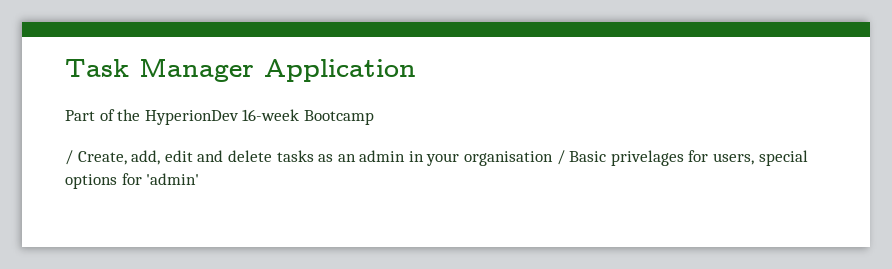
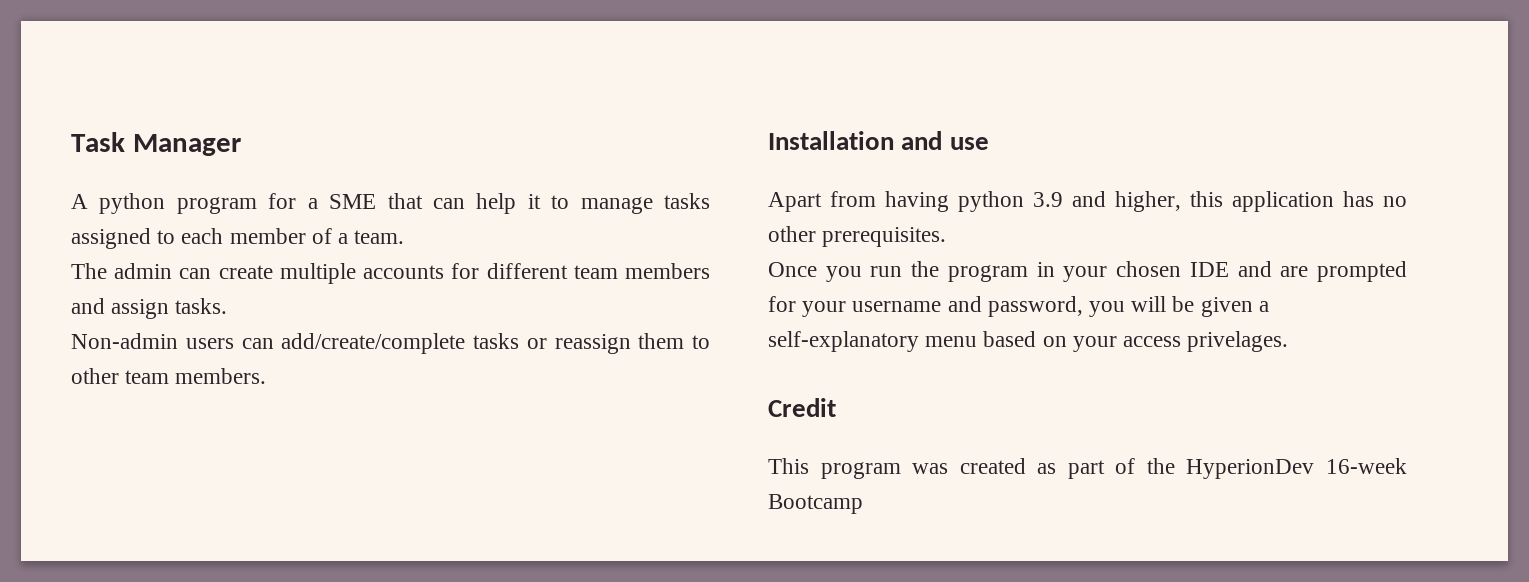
- Task Manager Application
- Part of the HyperionDev 16-week Bootcamp
+ Task Manager
+ A python program for a SME that can help it to manage tasks assigned to each member of a team.
+ The admin can create multiple accounts for different team members and assign tasks.
+ Non-admin users can add/create/complete tasks or reassign them to other team members.
+ Installation and use
+ Apart from having python 3.9 and higher, this application has no other prerequisites.
+ Once you run the program in your chosen IDE and are prompted for your username and password, you will be given a self-explanatory menu based on your access privelages.
+ Credit
+ This program was created as part of the HyperionDev 16-week Bootcamp
- / Create, add, edit and delete tasks as an admin in your organisation / Basic privelages for users, special options for 'admin'

